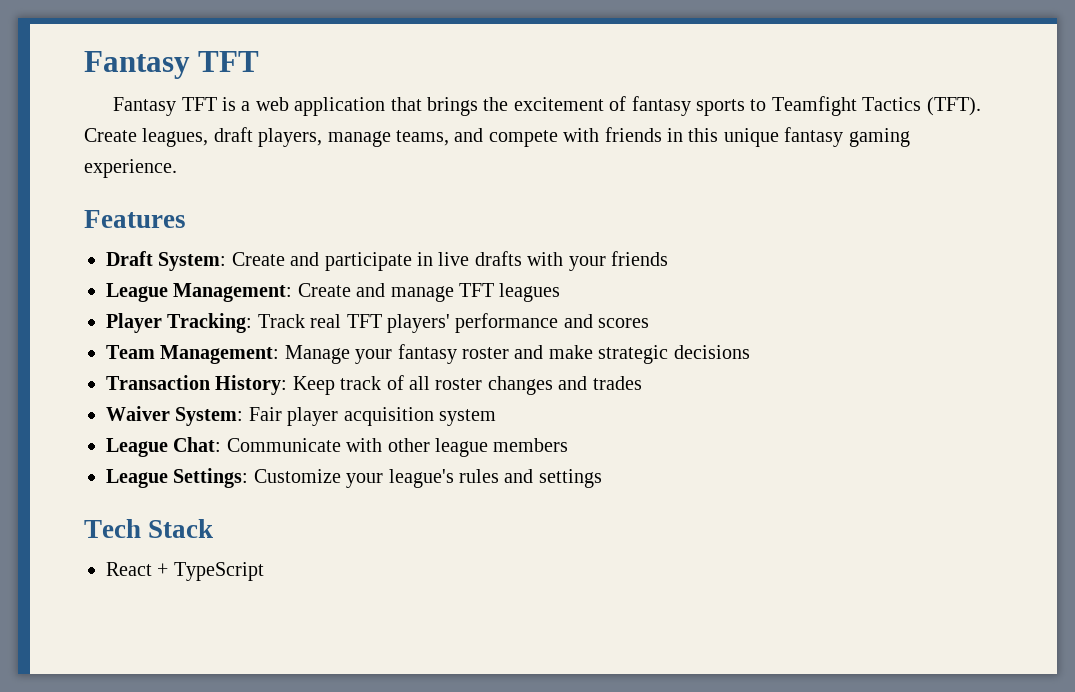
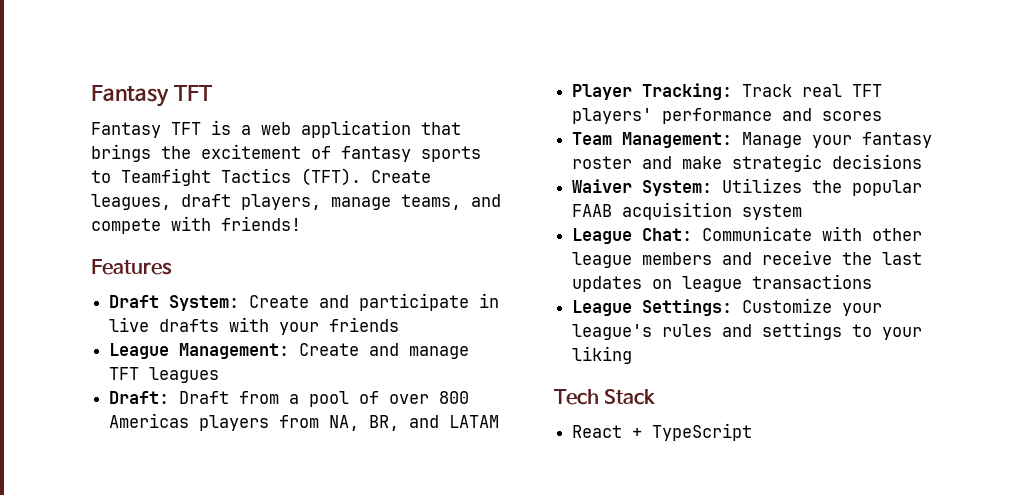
- Create leagues, draft players, manage teams, and compete with friends in this unique fantasy gaming experience.
+ Create leagues, draft players, manage teams, and compete with friends!
+ Draft: Draft from a pool of over 800 Americas players from NA, BR, and LATAM
- Transaction History: Keep track of all roster changes and trades
- Waiver System: Fair player acquisition system
+ Waiver System: Utilizes the popular FAAB acquisition system
- League Chat: Communicate with other league members
+ League Chat: Communicate with other league members and receive the last updates on league transactions
- League Settings: Customize your league's rules and settings
+ League Settings: Customize your league's rules and settings to your liking

